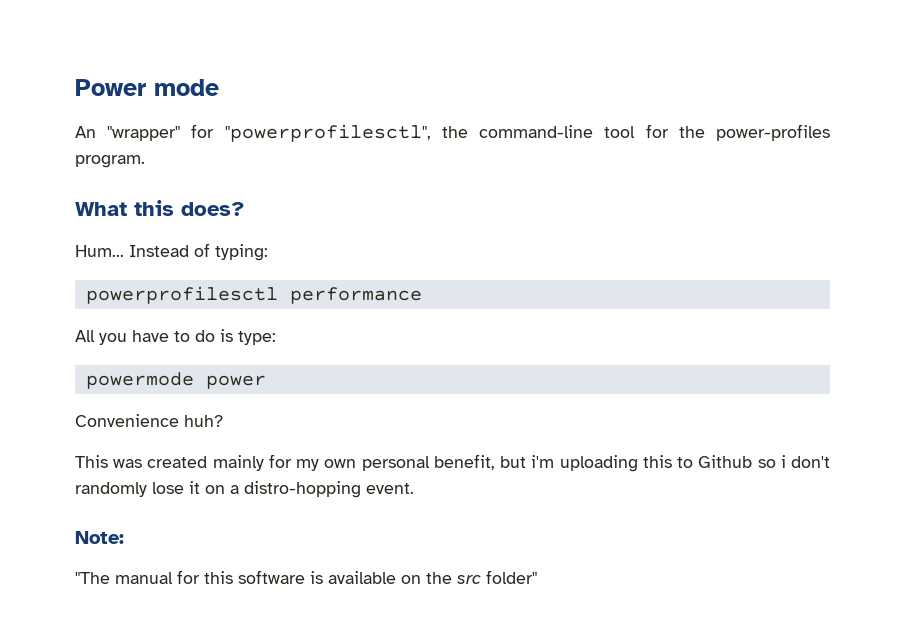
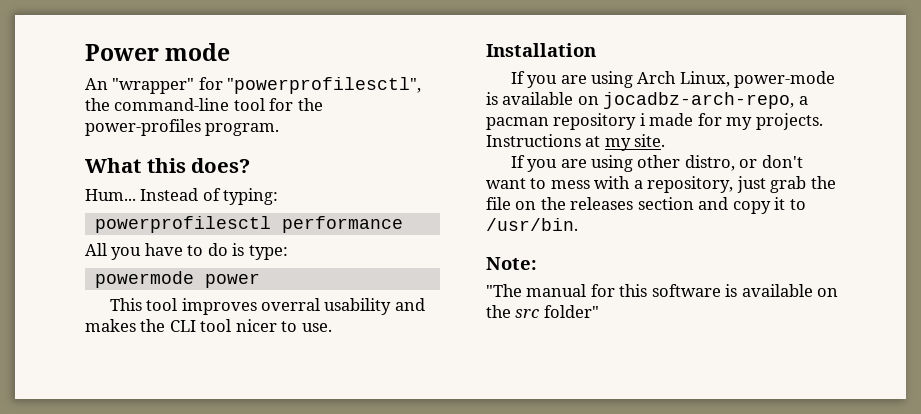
- Convenience huh?
- This was created mainly for my own personal benefit, but i'm uploading this to Github so i don't randomly lose it on a distro-hopping event.
+ This tool improves overral usability and makes the CLI tool nicer to use.
+ Installation
+ If you are using Arch Linux, power-mode is available on jocadbz-arch-repo, a pacman repository i made for my projects. Instructions at my site.
+ If you are using other distro, or don't want to mess with a repository, just grab the file on the releases section and copy it to /usr/bin.

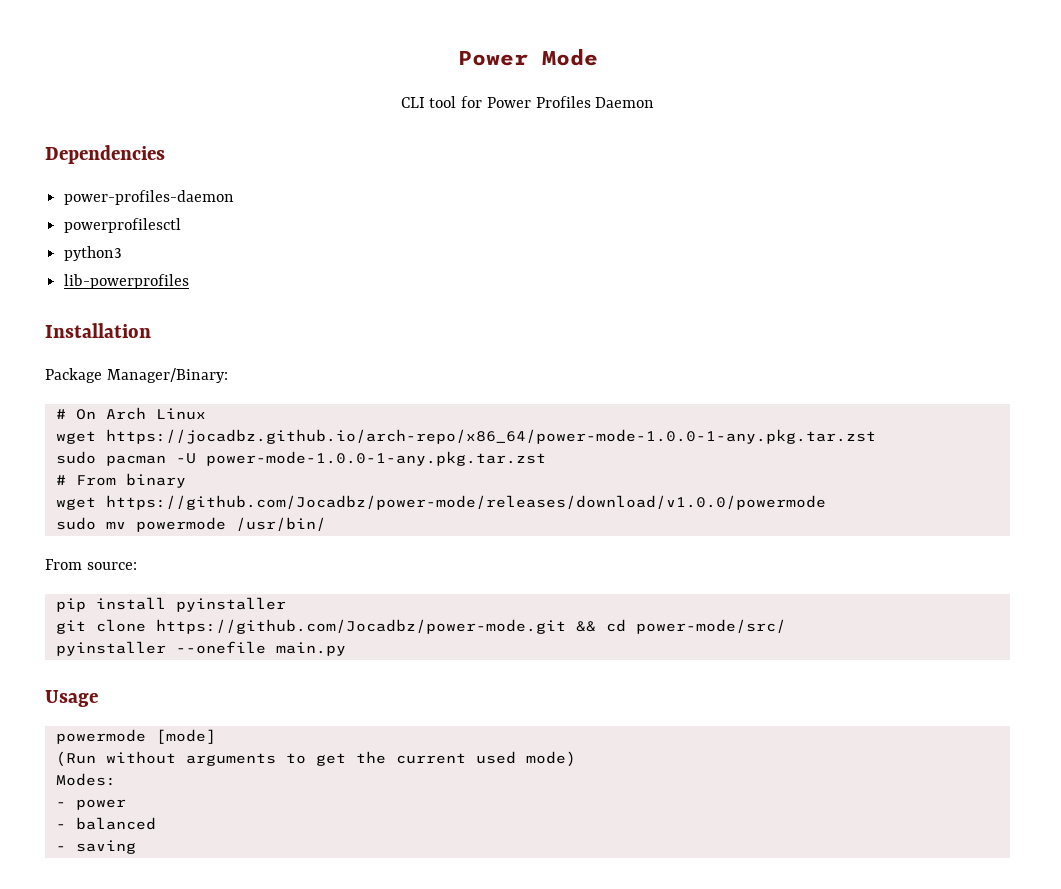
- Power mode
- An "wrapper" for "powerprofilesctl", the command-line tool for the power-profiles program.
- What this does?
- Hum... Instead of typing:
- powerprofilesctl performance
- All you have to do is type:
- powermode power
- This tool improves overral usability and makes the CLI tool nicer to use.
+ Power Mode
+ CLI tool for Power Profiles Daemon
+ Dependencies
+ power-profiles-daemon
+ powerprofilesctl
+ python3
+ lib-powerprofiles
  Installation
- If you are using Arch Linux, power-mode is available on jocadbz-arch-repo, a pacman repository i made for my projects. Instructions at my site.
- If you are using other distro, or don't want to mess with a repository, just grab the file on the releases section and copy it to /usr/bin.
- Note:
- "The manual for this software is available on the src folder"
+ Package Manager/Binary:
+ # On Arch Linux
+ wget https://jocadbz.github.io/arch-repo/x86_64/power-mode-1.0.0-1-any.pkg.tar.zst
+ sudo pacman -U power-mode-1.0.0-1-any.pkg.tar.zst
+ # From binary
+ wget https://github.com/Jocadbz/power-mode/releases/download/v1.0.0/powermode
+ sudo mv powermode /usr/bin/
+ From source:
+ pip install pyinstaller
+ git clone https://github.com/Jocadbz/power-mode.git && cd power-mode/src/
+ pyinstaller --onefile main.py
+ Usage
+ powermode [mode]
+ (Run without arguments to get the current used mode)
+ Modes:
+ - power
+ - balanced
+ - saving

